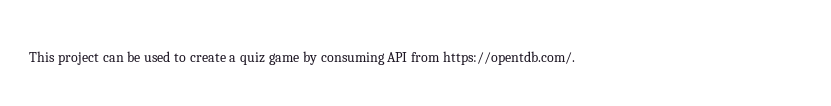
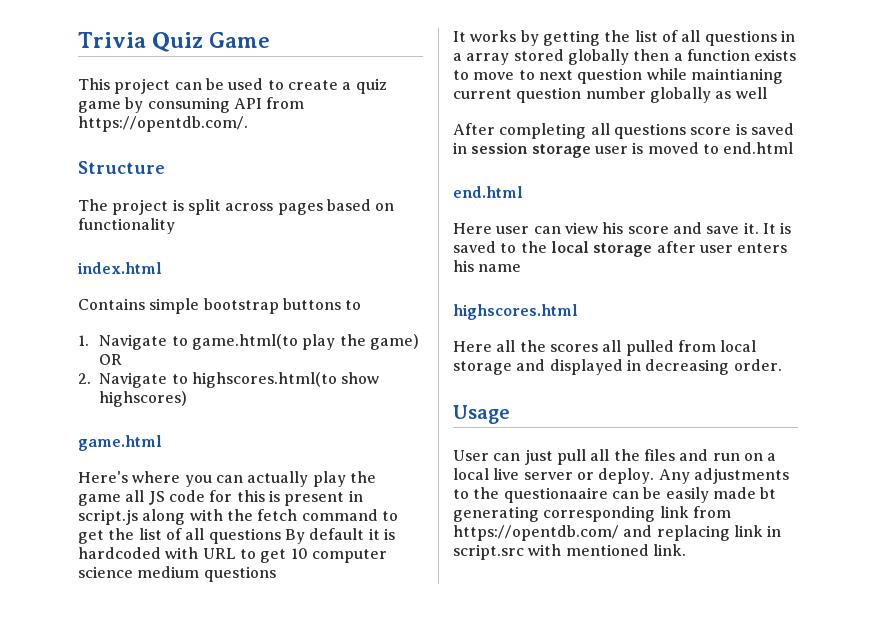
+ Trivia Quiz Game
+ Structure
+ The project is split across pages based on functionality
+ index.html
+ Contains simple bootstrap buttons to
+ 1. Navigate to game.html(to play the game) OR
+ 2. Navigate to highscores.html(to show highscores)
+ game.html
+ Here's where you can actually play the game all JS code for this is present in script.js along with the fetch command to get the list of all questions By default it is hardcoded with URL to get 10 computer science medium questions
+ It works by getting the list of all questions in a array stored globally then a function exists to move to next question while maintianing current question number globally as well
+ After completing all questions score is saved in session storage user is moved to end.html
+ end.html
+ Here user can view his score and save it. It is saved to the local storage after user enters his name
+ highscores.html
+ Here all the scores all pulled from local storage and displayed in decreasing order.
+ Usage
+ User can just pull all the files and run on a local live server or deploy. Any adjustments to the questionaaire can be easily made bt generating corresponding link from https://opentdb.com/ and replacing link in script.src with mentioned link.

